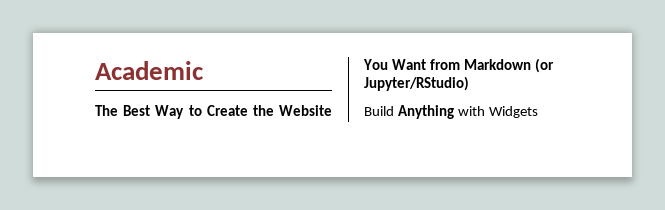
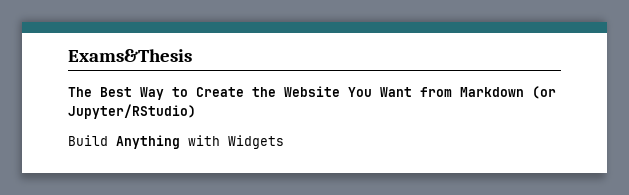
- Academic
+ Exams&Thesis

